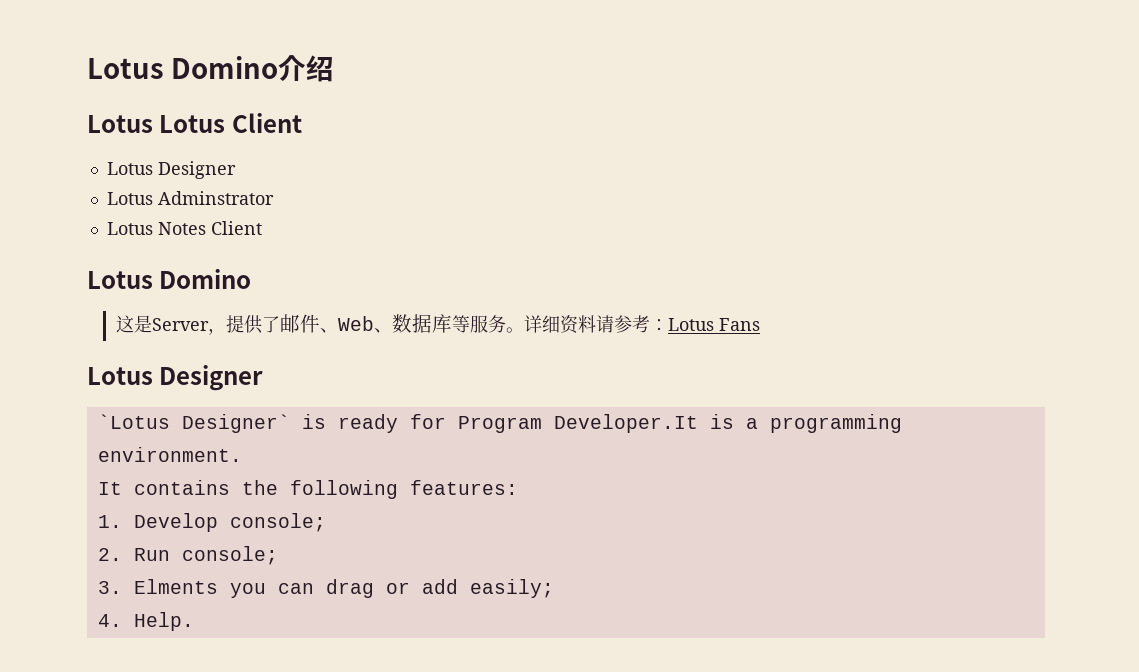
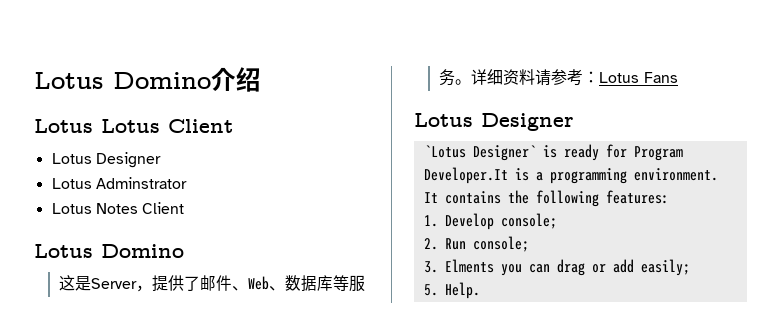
- 4. Help.
+ 5. Help.

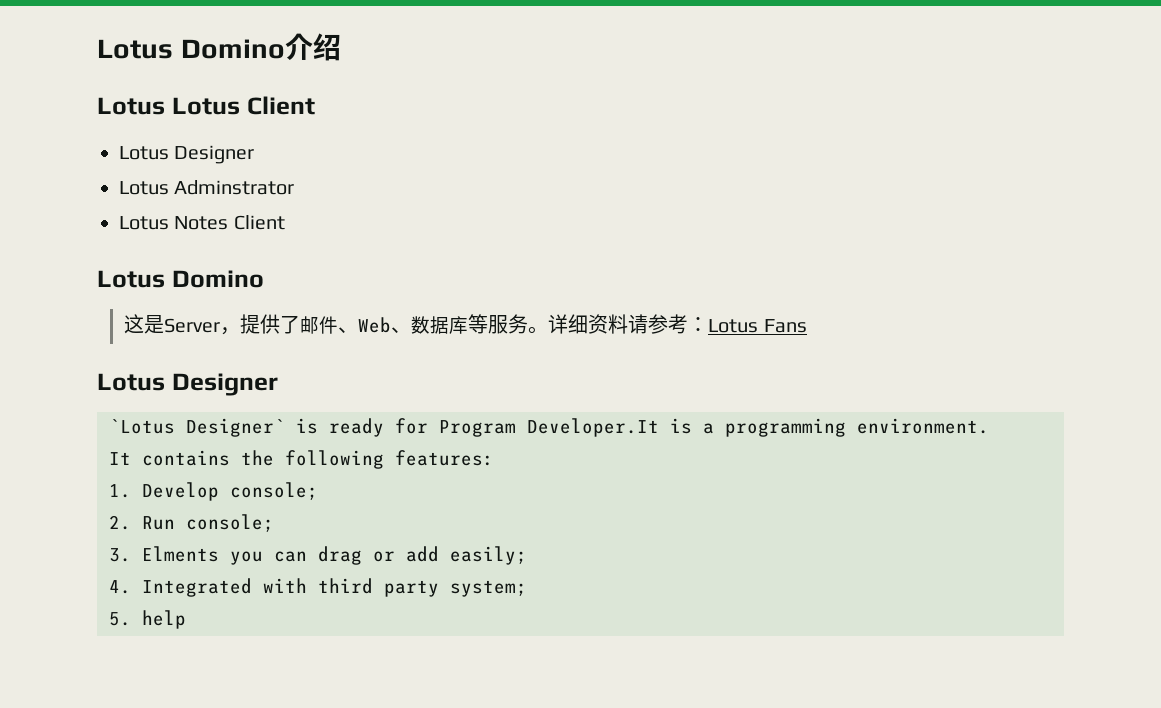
+ 4. Integrated with third party system;
- 5. Help.
+ 5. help

